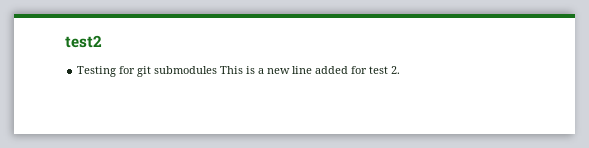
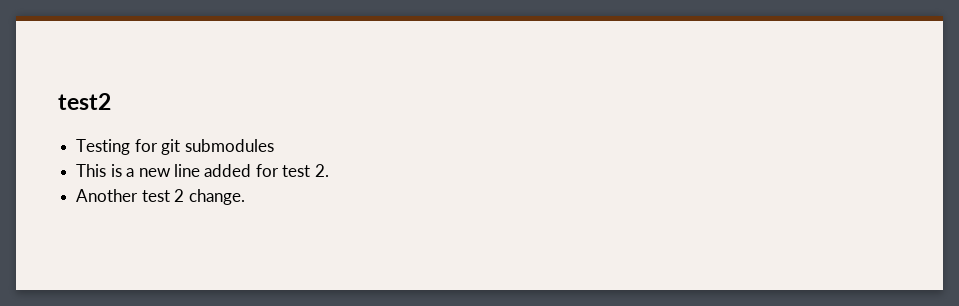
- Testing for git submodules This is a new line added for test 2.
+ Testing for git submodules
+ This is a new line added for test 2.
+ Another test 2 change.

